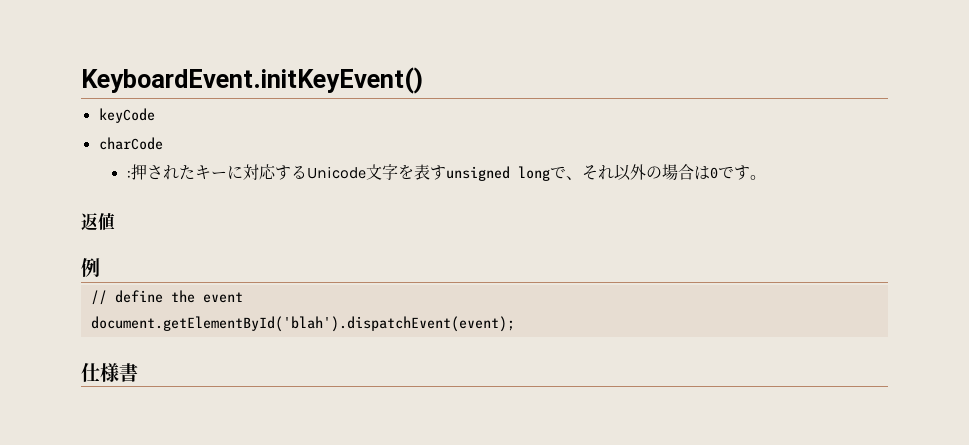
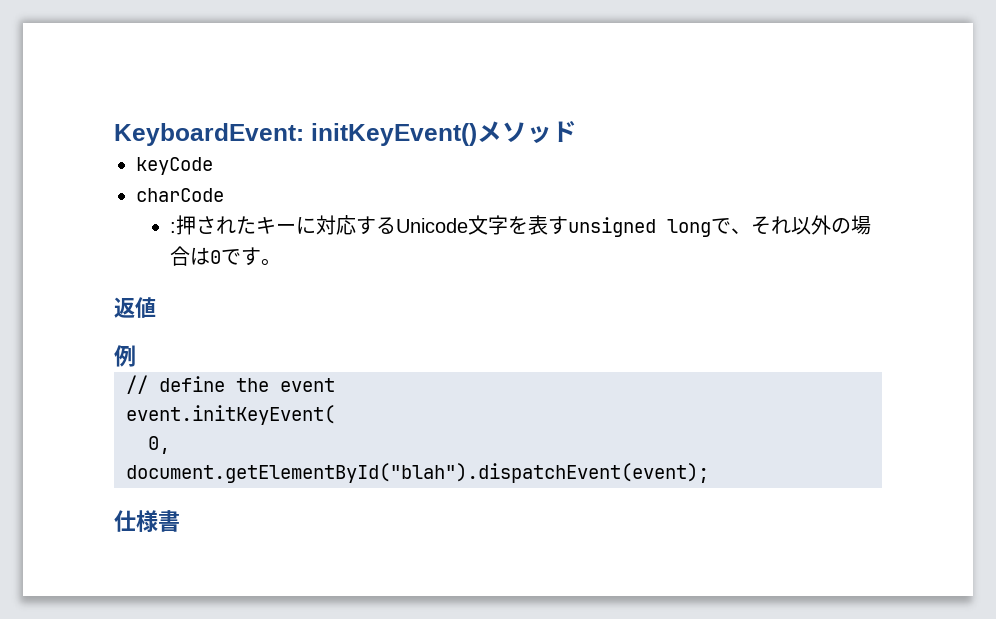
- KeyboardEvent.initKeyEvent()
+ KeyboardEvent: initKeyEvent()メソッド
- document.getElementById('blah').dispatchEvent(event);
+ event.initKeyEvent(
+ 0,
+ document.getElementById("blah").dispatchEvent(event);

